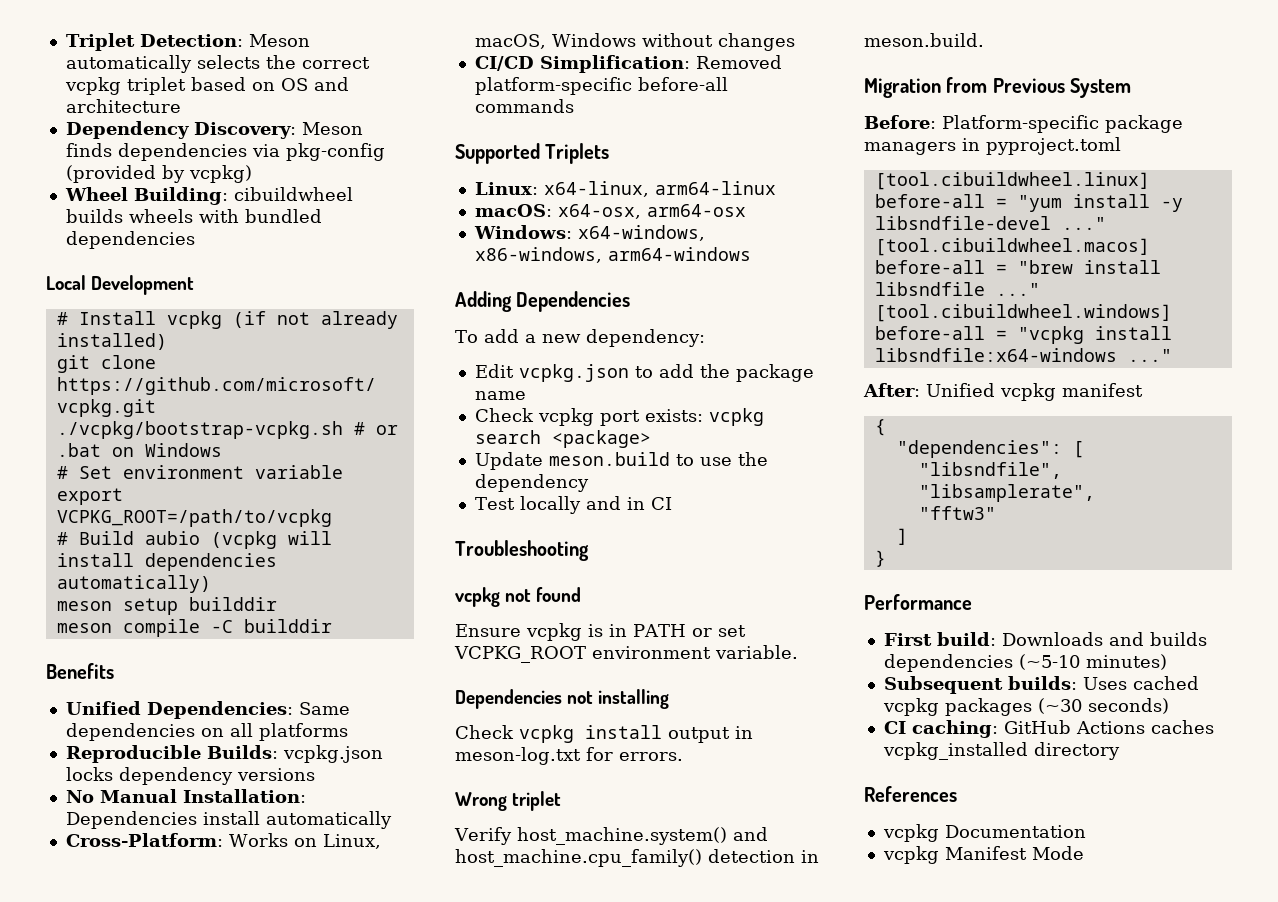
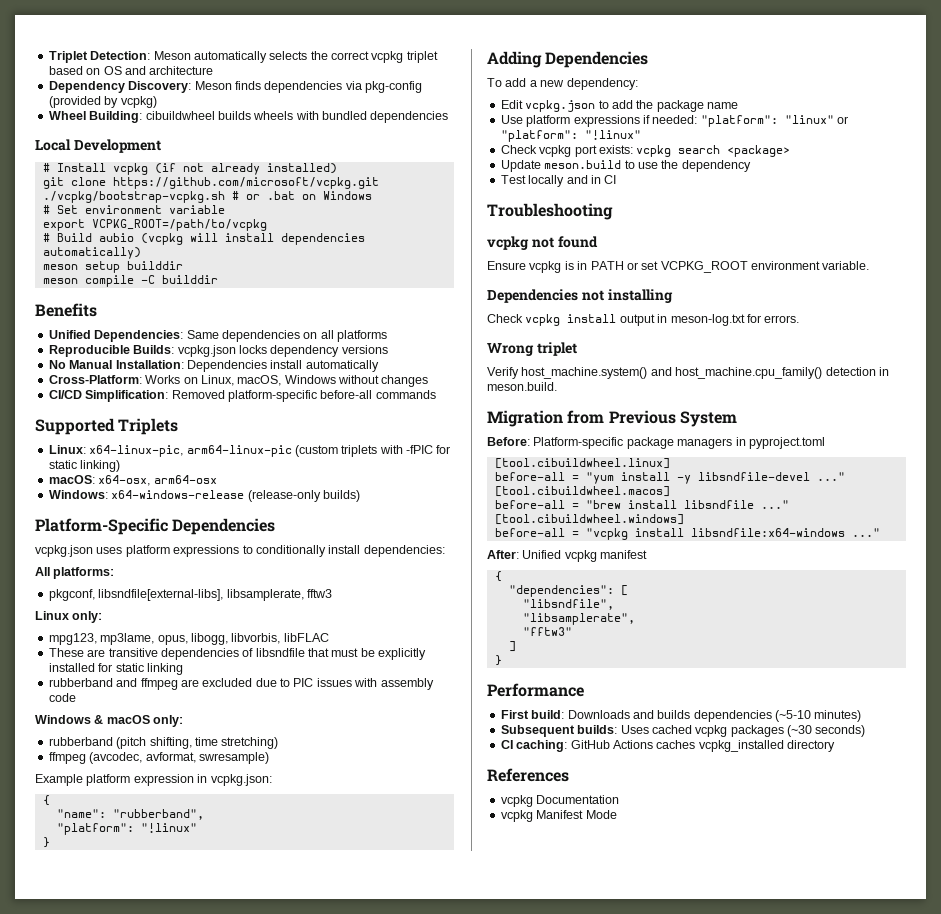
- Linux: x64-linux, arm64-linux
+ Linux: x64-linux-pic, arm64-linux-pic (custom triplets with -fPIC for static linking)
  macOS: x64-osx, arm64-osx
- Windows: x64-windows, x86-windows, arm64-windows
+ Windows: x64-windows-release (release-only builds)
+ Platform-Specific Dependencies
+ vcpkg.json uses platform expressions to conditionally install dependencies:
+ All platforms:
+ pkgconf, libsndfile[external-libs], libsamplerate, fftw3
+ Linux only:
+ mpg123, mp3lame, opus, libogg, libvorbis, libFLAC
+ These are transitive dependencies of libsndfile that must be explicitly installed for static linking
+ rubberband and ffmpeg are excluded due to PIC issues with assembly code
+ Windows & macOS only:
+ rubberband (pitch shifting, time stretching)
+ ffmpeg (avcodec, avformat, swresample)
+ Example platform expression in vcpkg.json:
+ {
+ "name": "rubberband",
+ "platform": "!linux"
+ }
+ Use platform expressions if needed: "platform": "linux" or "platform": "!linux"

